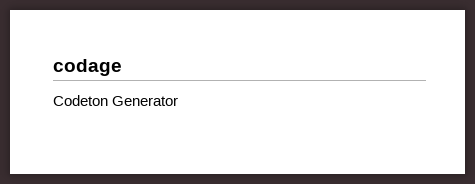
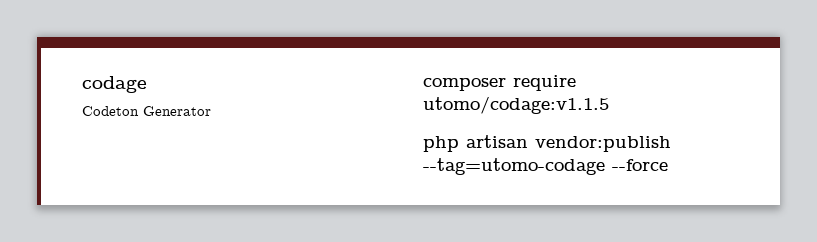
+ composer require utomo/codage:v1.1.5
+ php artisan vendor:publish --tag=utomo-codage --force

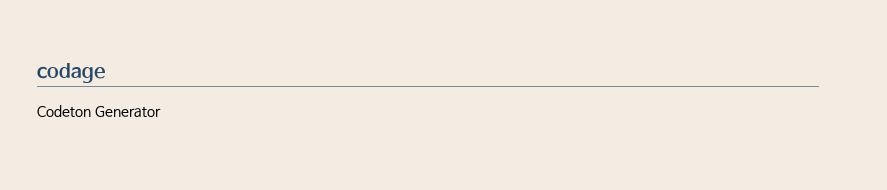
- composer require utomo/codage:v1.1.5
- php artisan vendor:publish --tag=utomo-codage --force

